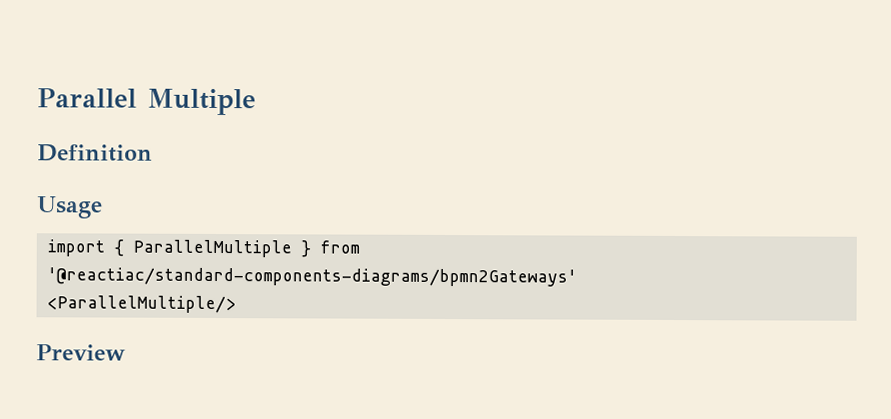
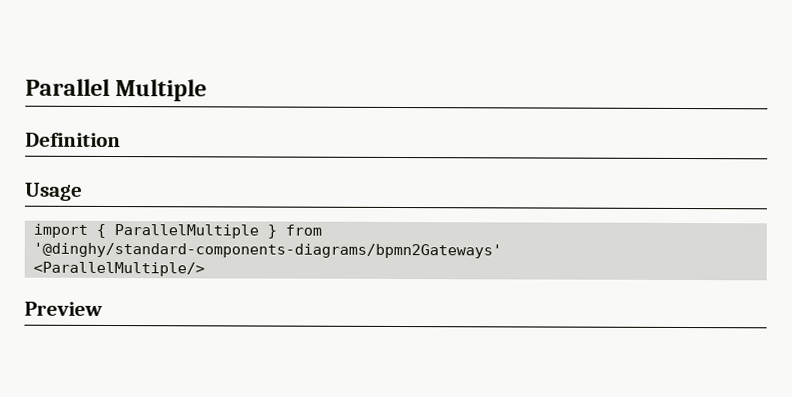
- import { ParallelMultiple } from '@reactiac/standard-components-diagrams/bpmn2Gateways'
+ import { ParallelMultiple } from '@dinghy/standard-components-diagrams/bpmn2Gateways'

